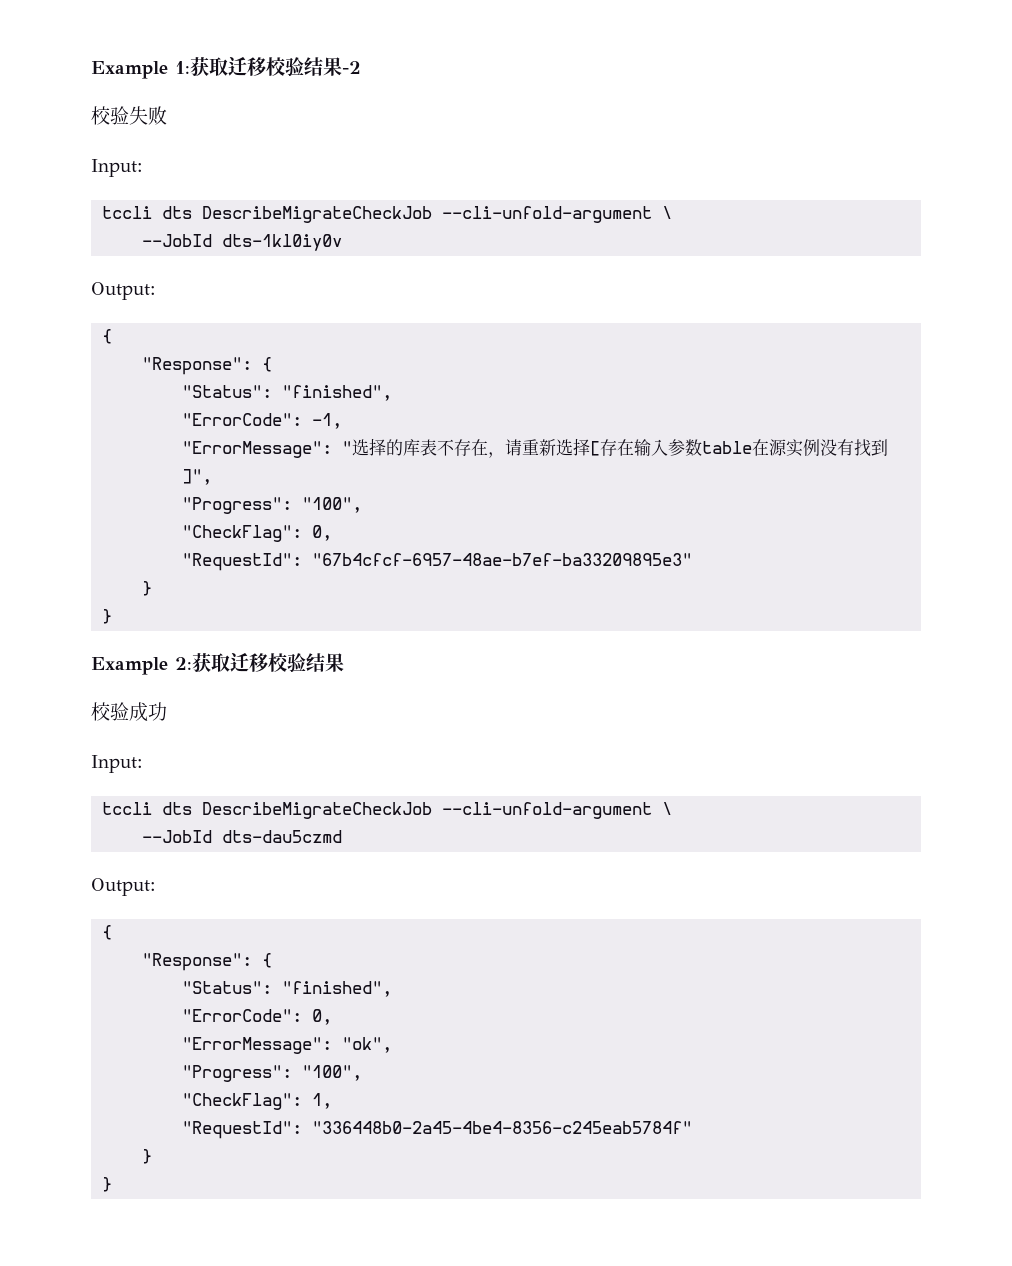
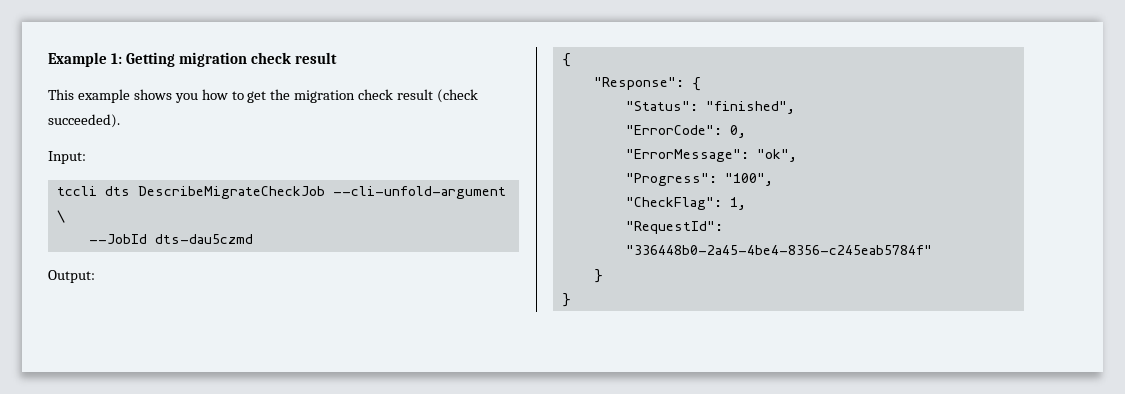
- Example 1:获取迁移校验结果-2
- 校验失败
- Input:
- tccli dts DescribeMigrateCheckJob --cli-unfold-argument \
- --JobId dts-1kl0iy0v
- Output:
- {
- "Response": {
- "Status": "finished",
- "ErrorCode": -1,
- "ErrorMessage": "选择的库表不存在，请重新选择[存在输入参数table在源实例没有找到]",
- "Progress": "100",
- "CheckFlag": 0,
- "RequestId": "67b4cfcf-6957-48ae-b7ef-ba33209895e3"
- }
- }
- Example 2:获取迁移校验结果
- 校验成功
+ Example 1: Getting migration check result
+ This example shows you how to get the migration check result (check succeeded).

